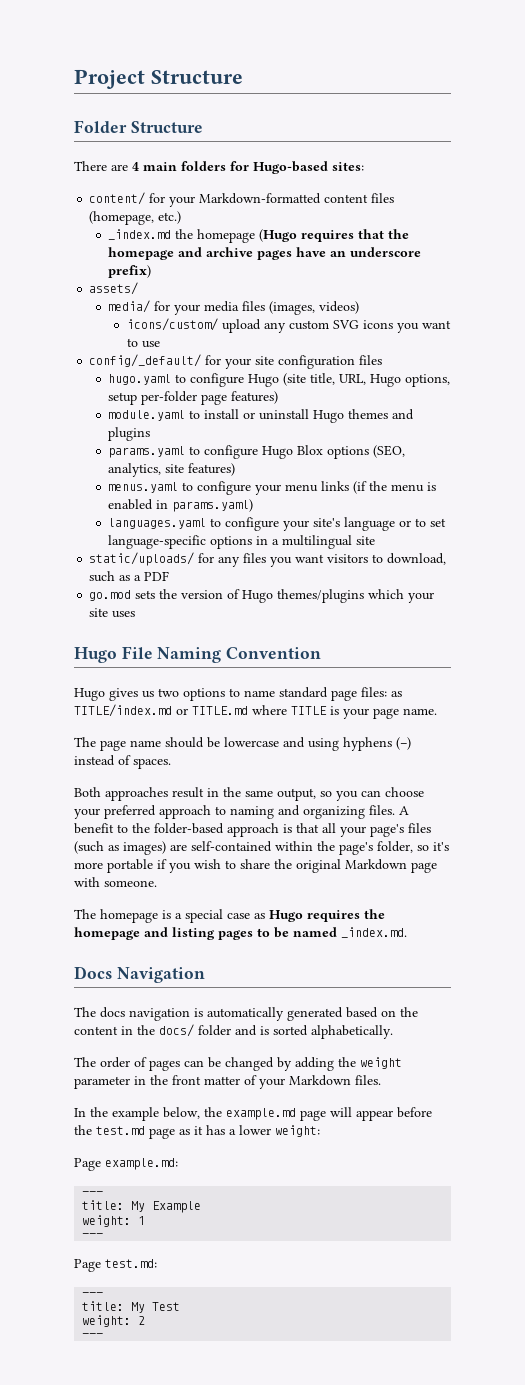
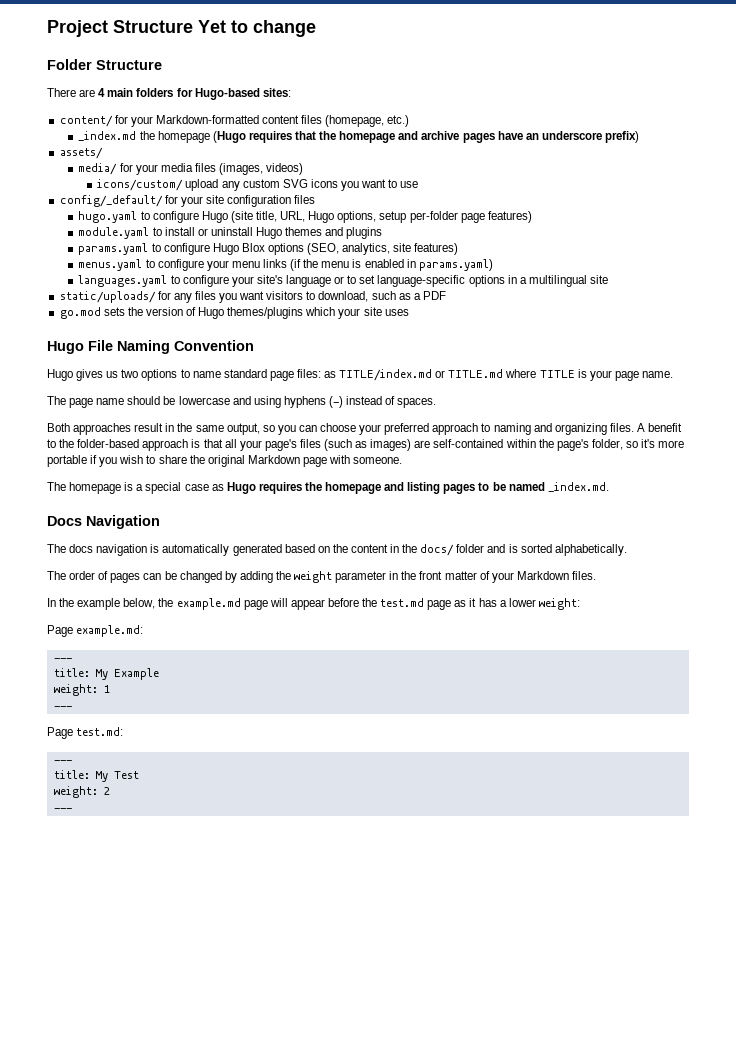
- Project Structure
+ Project Structure Yet to change

